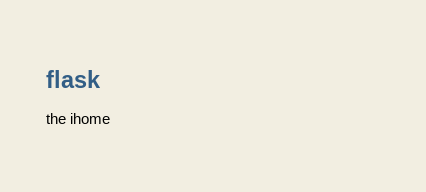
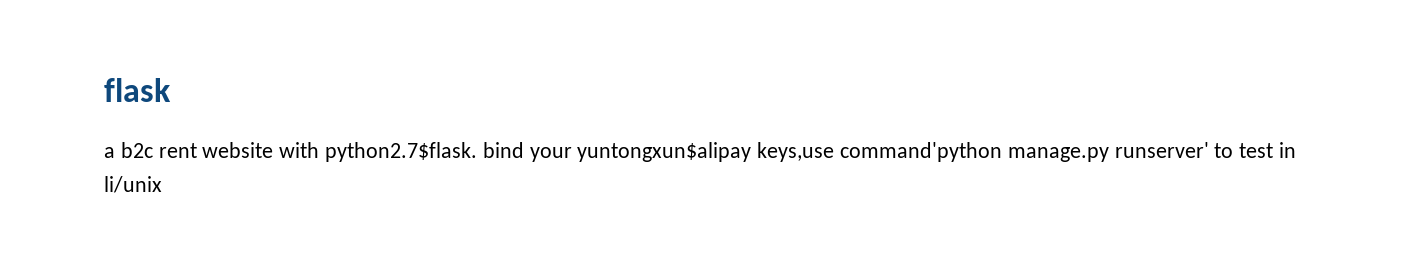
- the ihome
+ a b2c rent website with python2.7$flask. bind your yuntongxun$alipay keys,use command'python manage.py runserver' to test in li/unix

